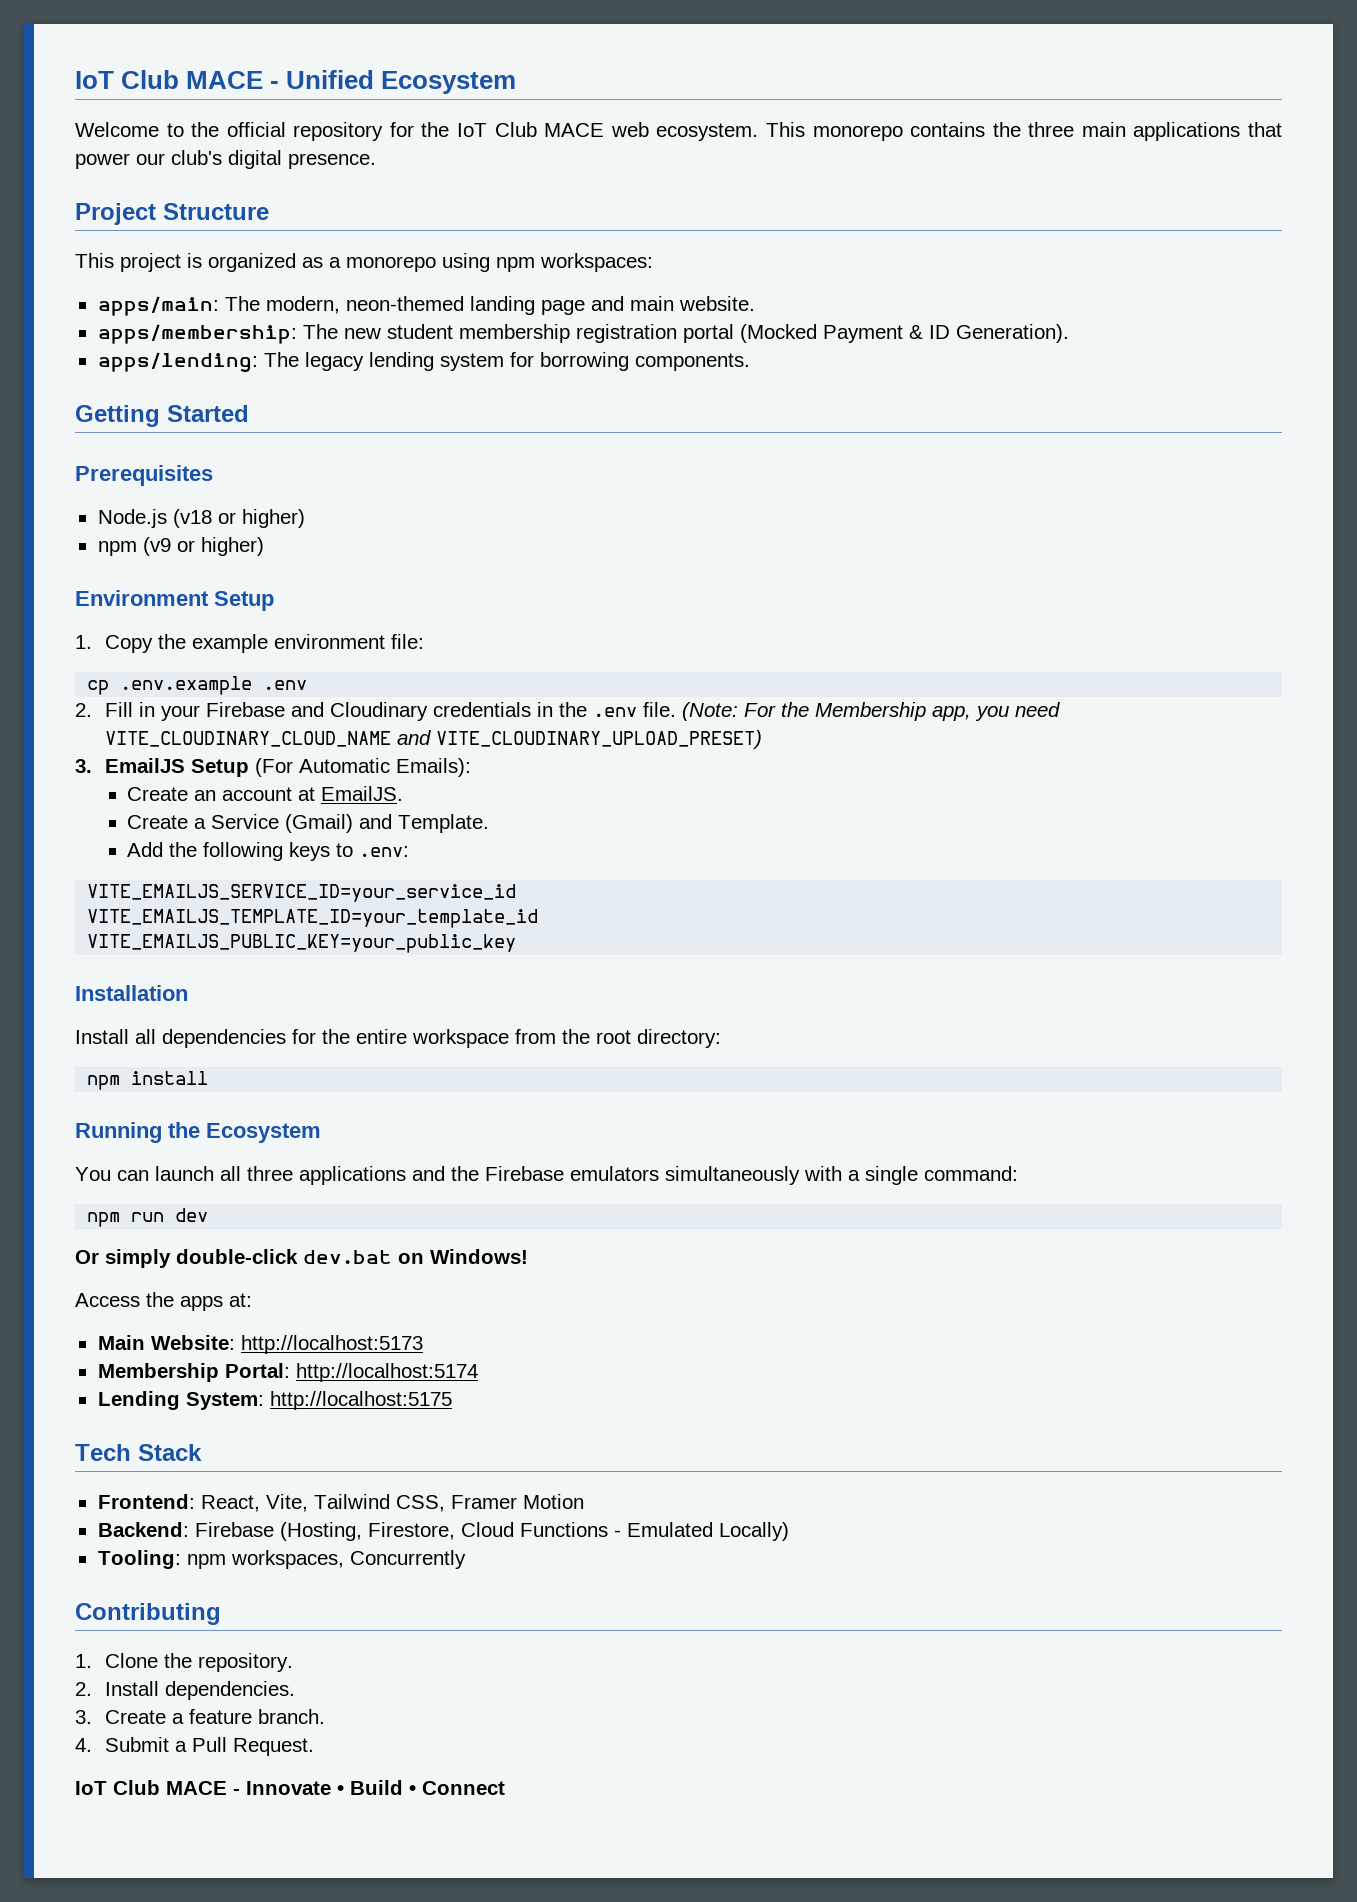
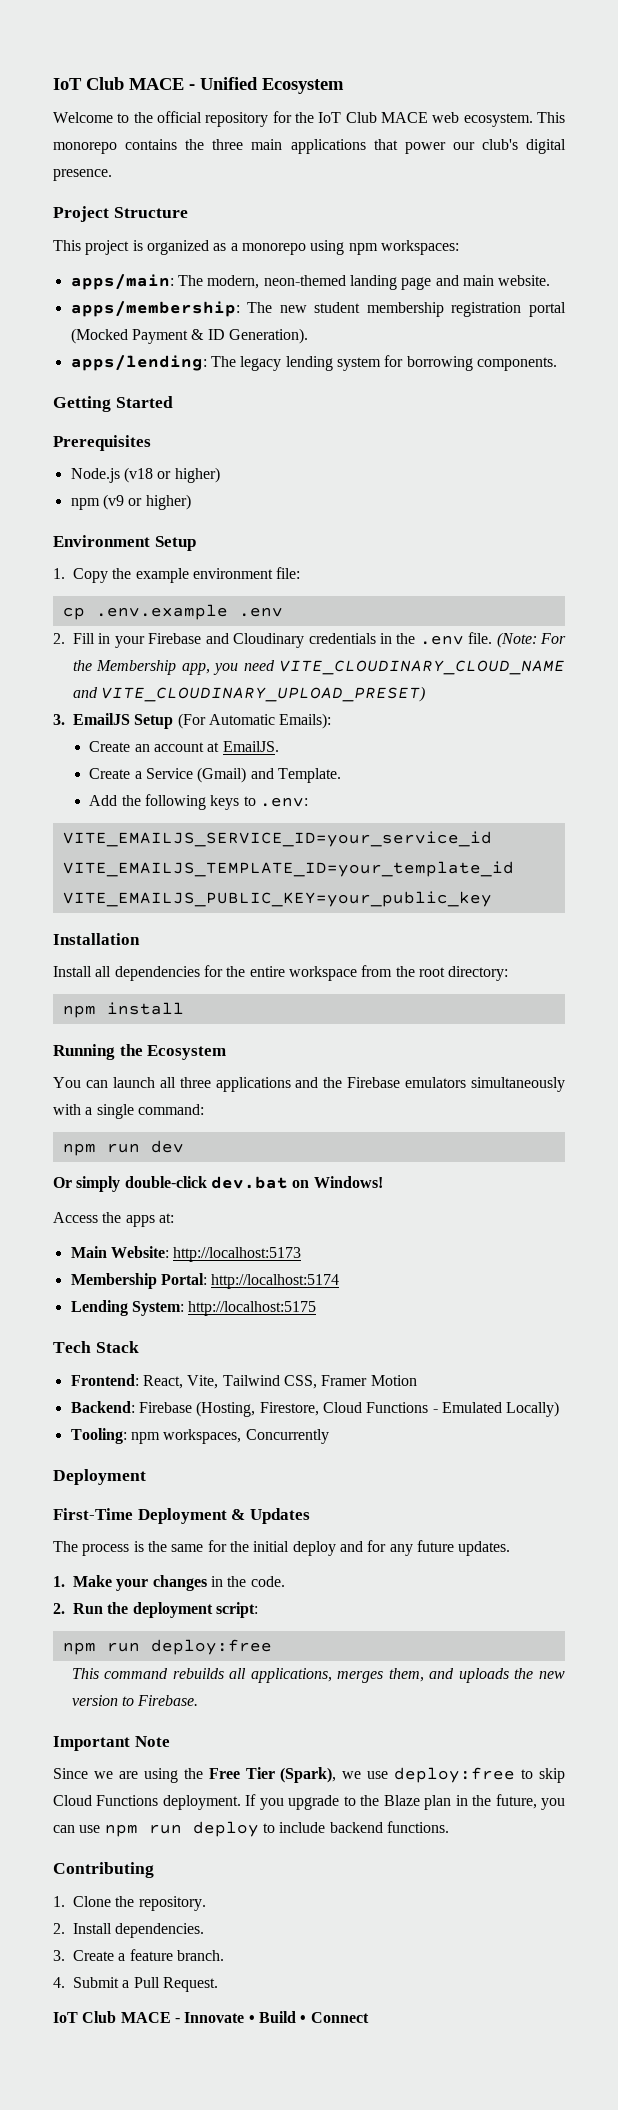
  Tooling: npm workspaces, Concurrently
+ Deployment
+ First-Time Deployment & Updates
+ The process is the same for the initial deploy and for any future updates.
+ 1. Make your changes in the code.
+ 2. Run the deployment script:
+ npm run deploy:free
+ This command rebuilds all applications, merges them, and uploads the new version to Firebase.
+ Important Note
+ Since we are using the Free Tier (Spark), we use deploy:free to skip Cloud Functions deployment. If you upgrade to the Blaze plan in the future, you can use npm run deploy to include backend functions.

